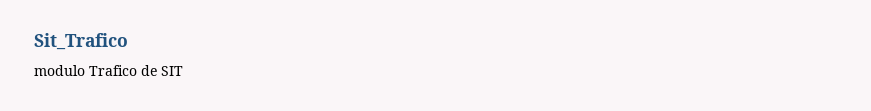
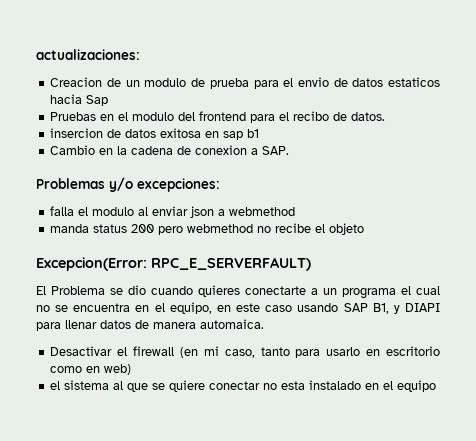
- Sit_Trafico
- modulo Trafico de SIT
+ actualizaciones:
+ Creacion de un modulo de prueba para el envio de datos estaticos hacia Sap
+ Pruebas en el modulo del frontend para el recibo de datos.
+ insercion de datos exitosa en sap b1
+ Cambio en la cadena de conexion a SAP.
+ Problemas y/o excepciones:
+ falla el modulo al enviar json a webmethod
+ manda status 200 pero webmethod no recibe el objeto
+ Excepcion(Error: RPC_E_SERVERFAULT)
+ El Problema se dio cuando quieres conectarte a un programa el cual no se encuentra en el equipo, en este caso usando SAP B1, y DIAPI para llenar datos de manera automaica.
+ Desactivar el firewall (en mi caso, tanto para usarlo en escritorio como en web)
+ el sistema al que se quiere conectar no esta instalado en el equipo

